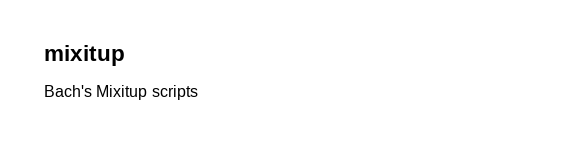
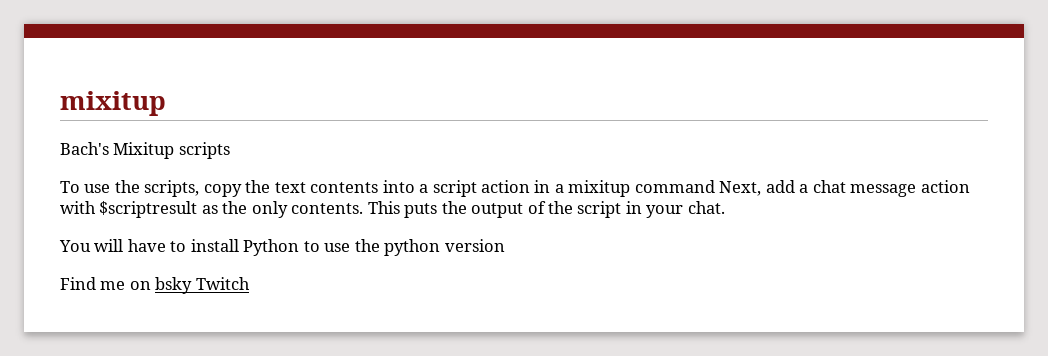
+ To use the scripts, copy the text contents into a script action in a mixitup command Next, add a chat message action with $scriptresult as the only contents. This puts the output of the script in your chat.
+ You will have to install Python to use the python version
+ Find me on bsky Twitch

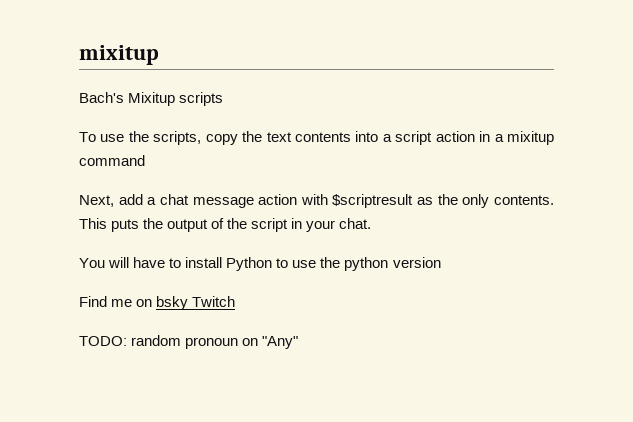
- To use the scripts, copy the text contents into a script action in a mixitup command Next, add a chat message action with $scriptresult as the only contents.
+ To use the scripts, copy the text contents into a script action in a mixitup command
+ Next, add a chat message action with $scriptresult as the only contents.
+ TODO: random pronoun on "Any"

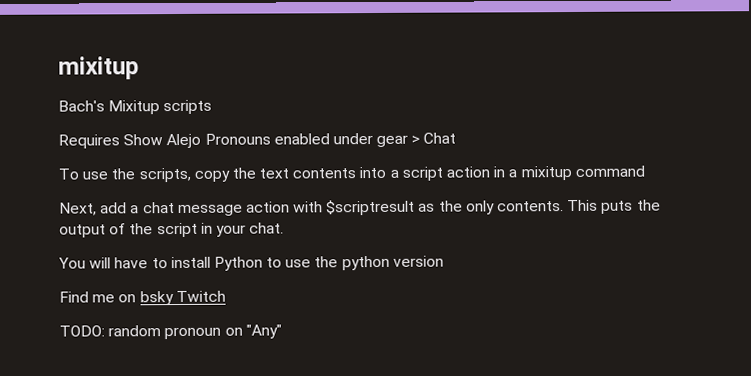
+ Requires Show Alejo Pronouns enabled under gear > Chat

